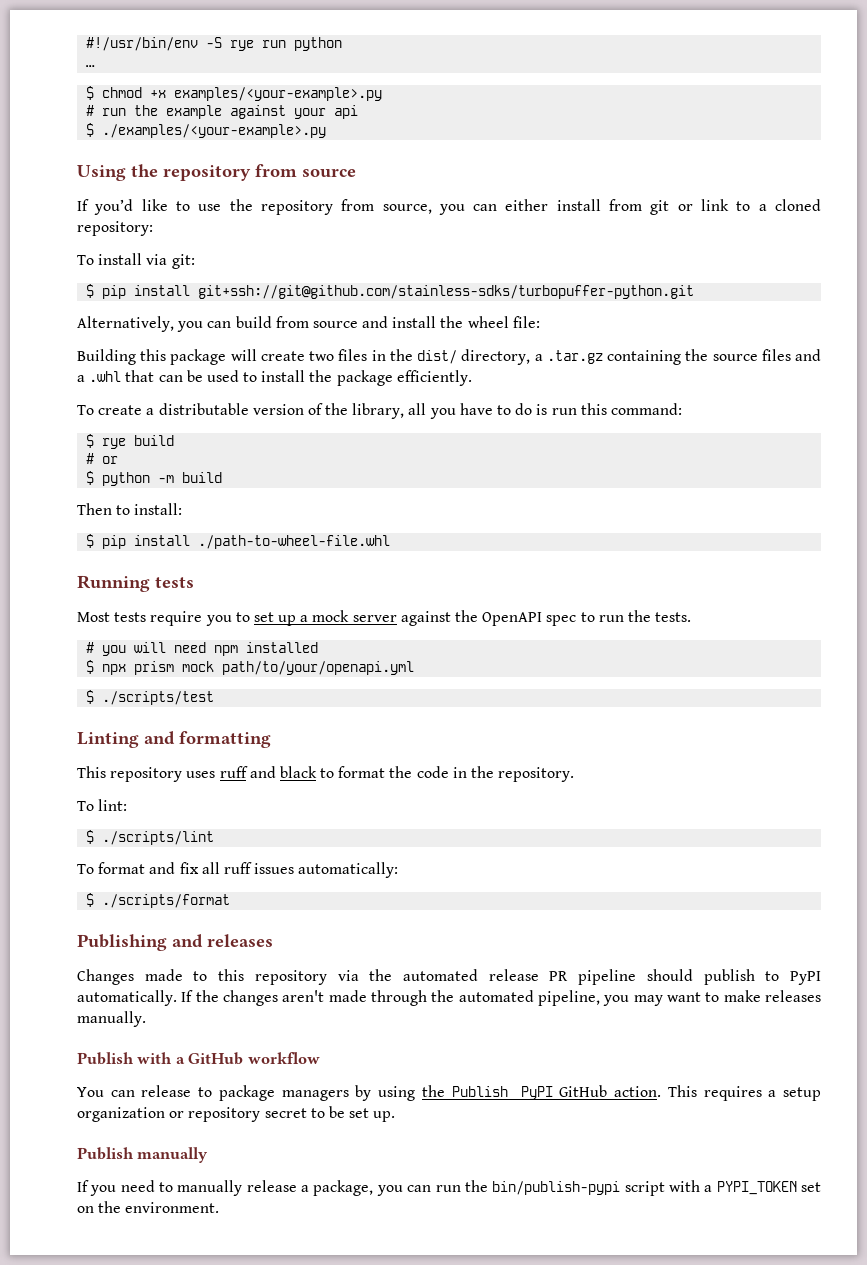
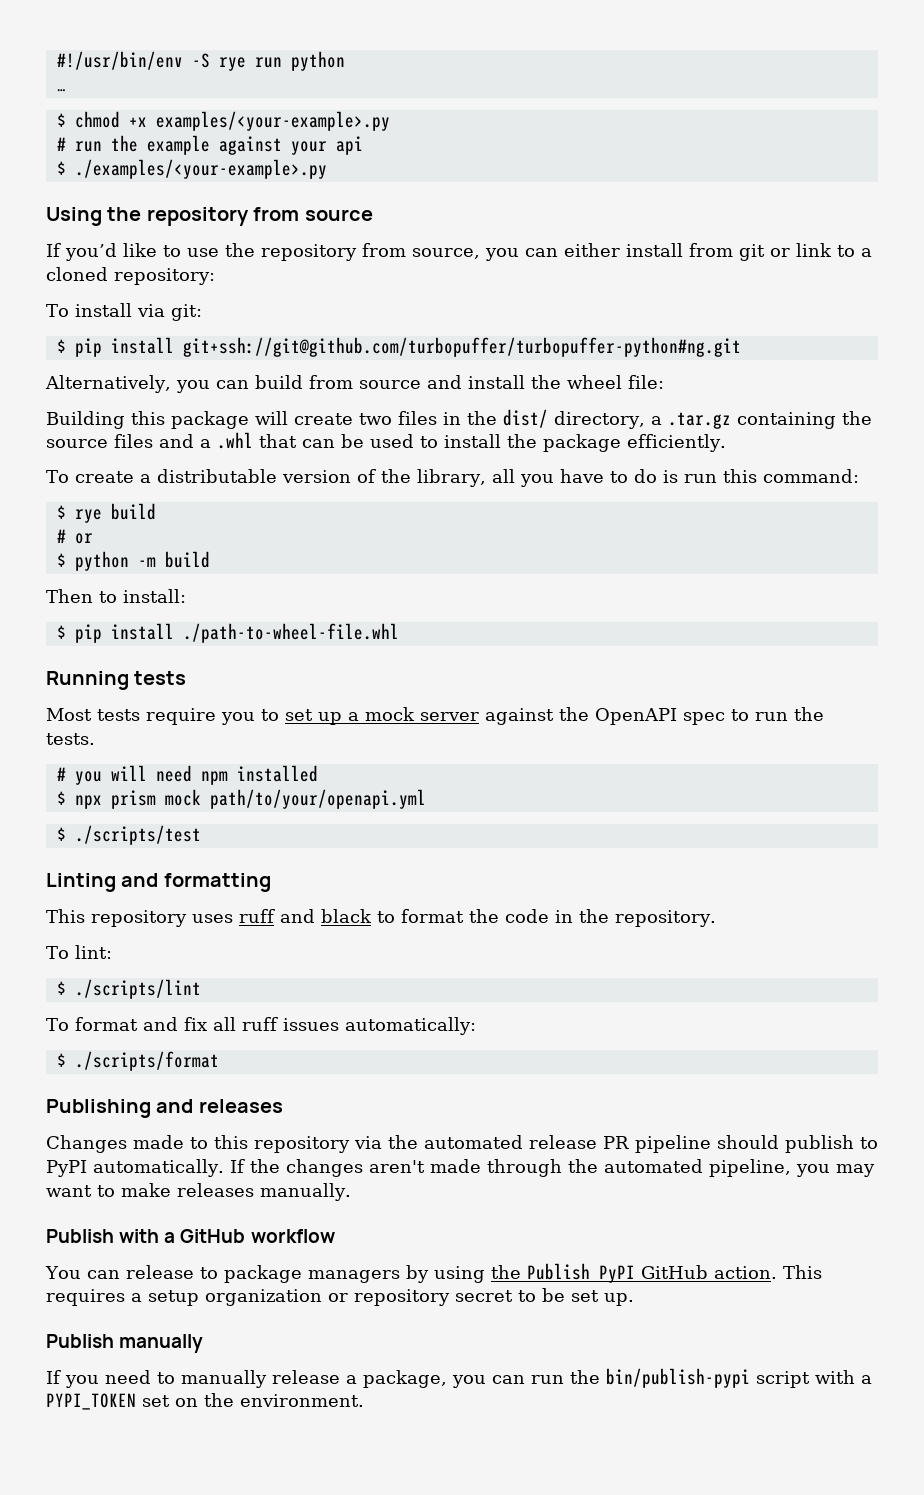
- $ pip install git+ssh://git@github.com/stainless-sdks/turbopuffer-python.git
+ $ pip install git+ssh://git@github.com/turbopuffer/turbopuffer-python#ng.git

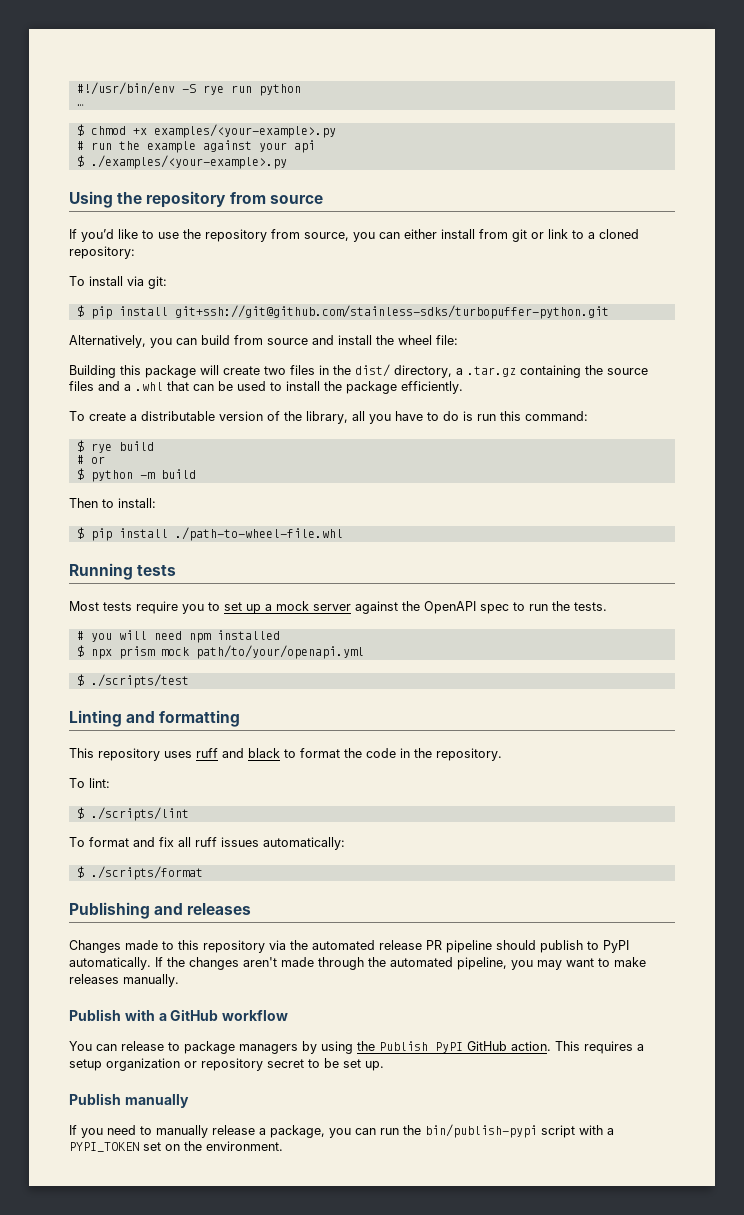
- $ pip install git+ssh://git@github.com/turbopuffer/turbopuffer-python#ng.git
+ $ pip install git+ssh://git@github.com/stainless-sdks/turbopuffer-python.git

